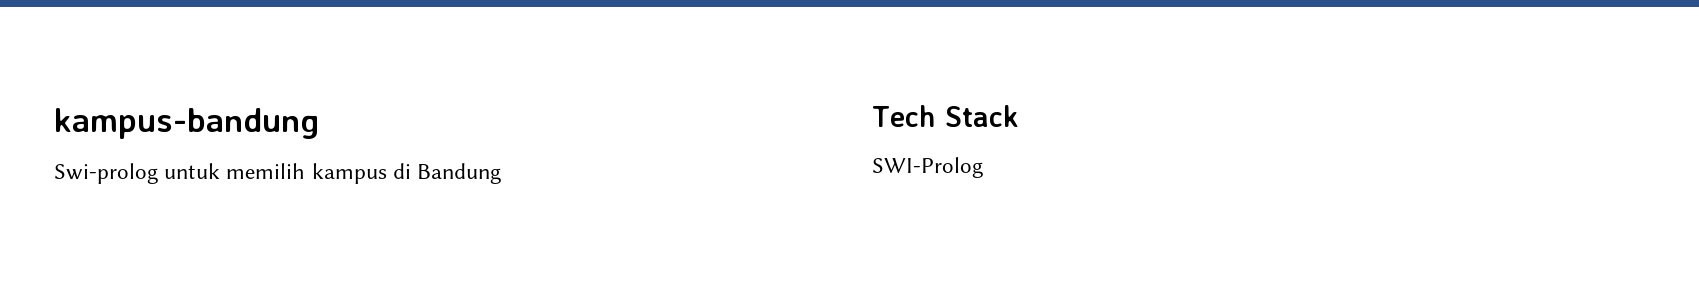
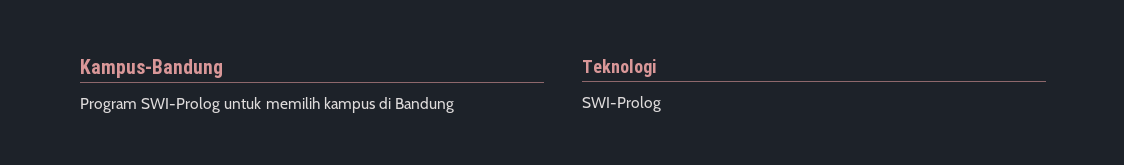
- kampus-bandung
- Swi-prolog untuk memilih kampus di Bandung
+ Kampus-Bandung
+ Program SWI-Prolog untuk memilih kampus di Bandung
- Tech Stack
+ Teknologi

